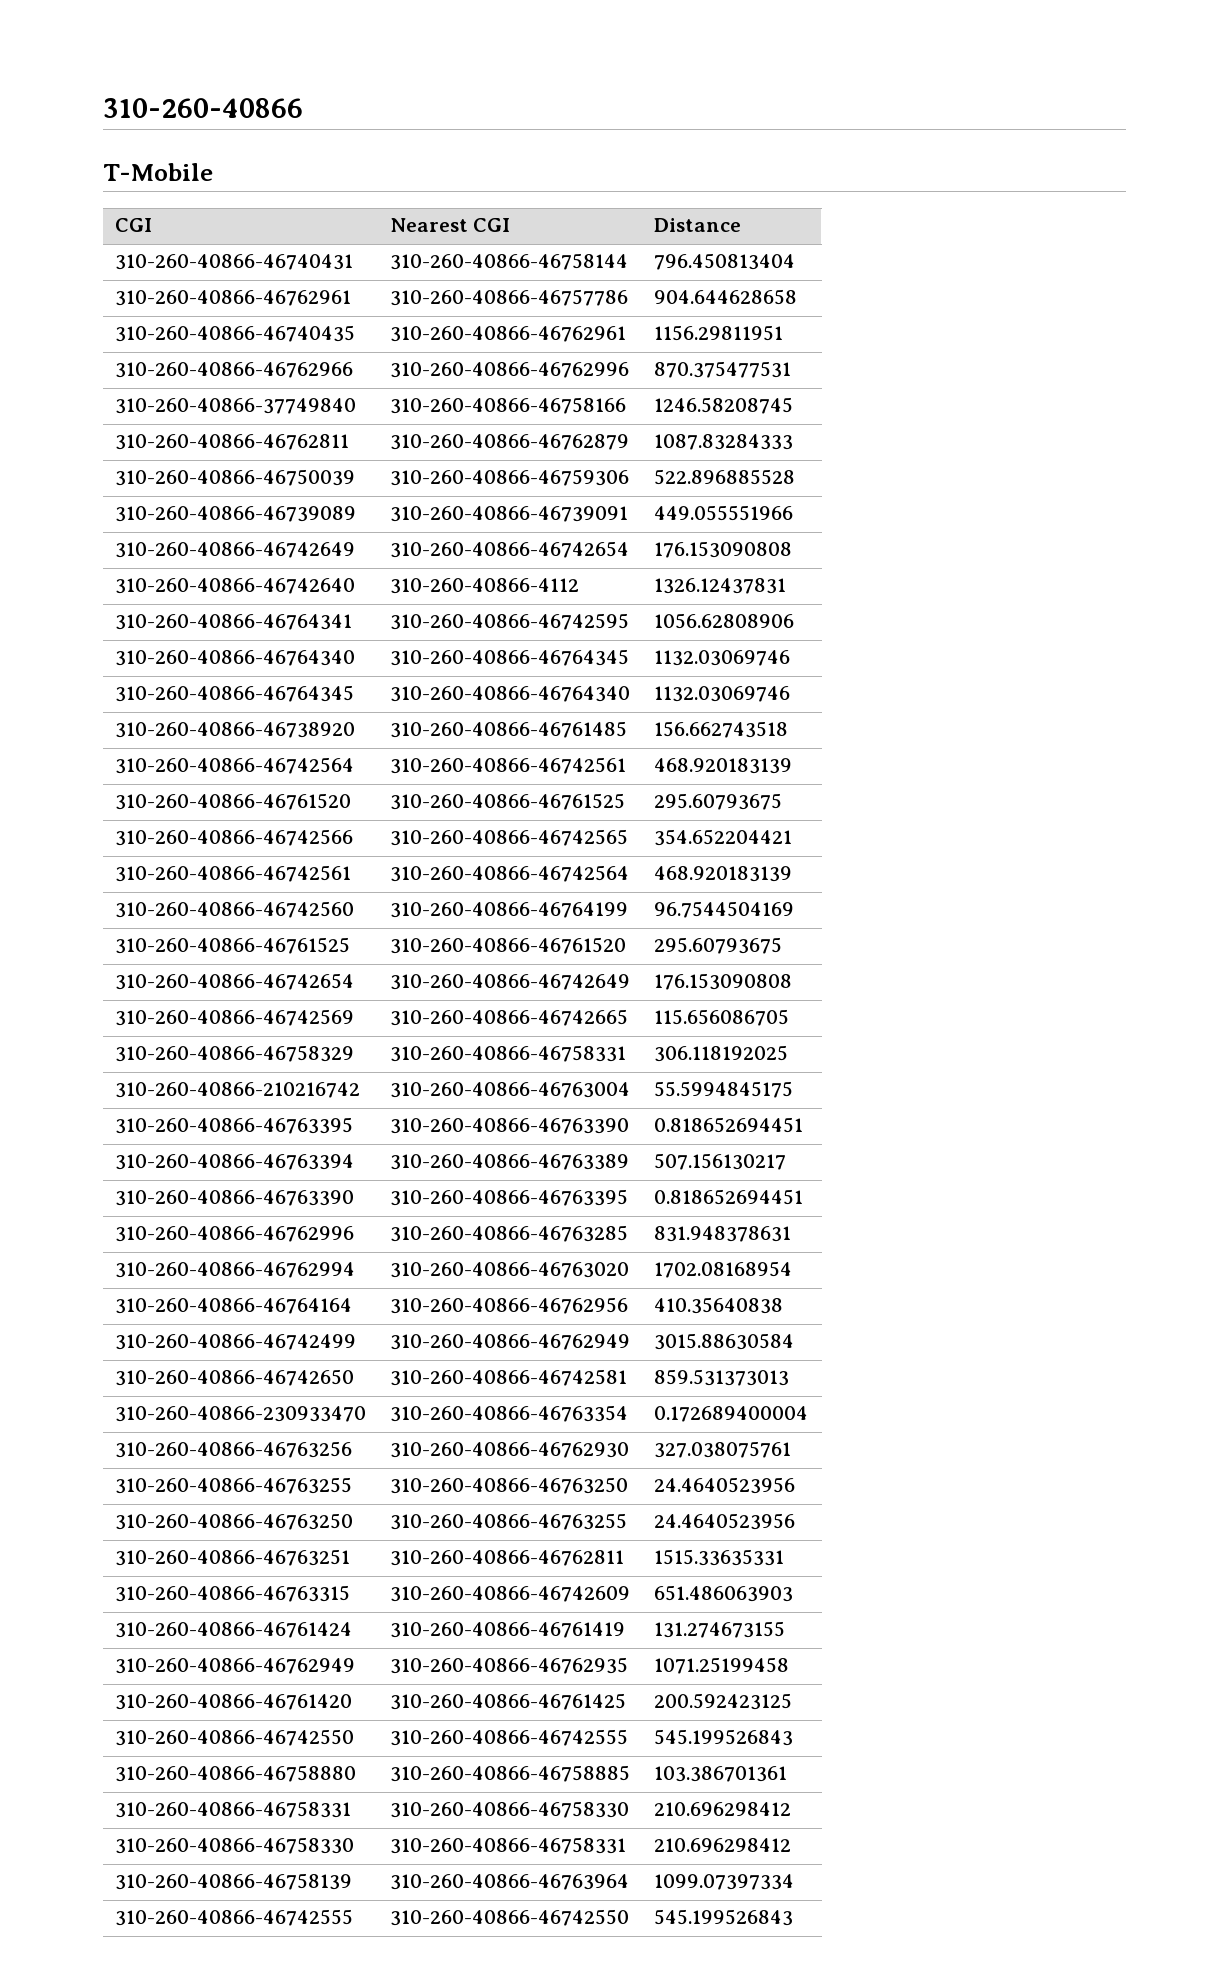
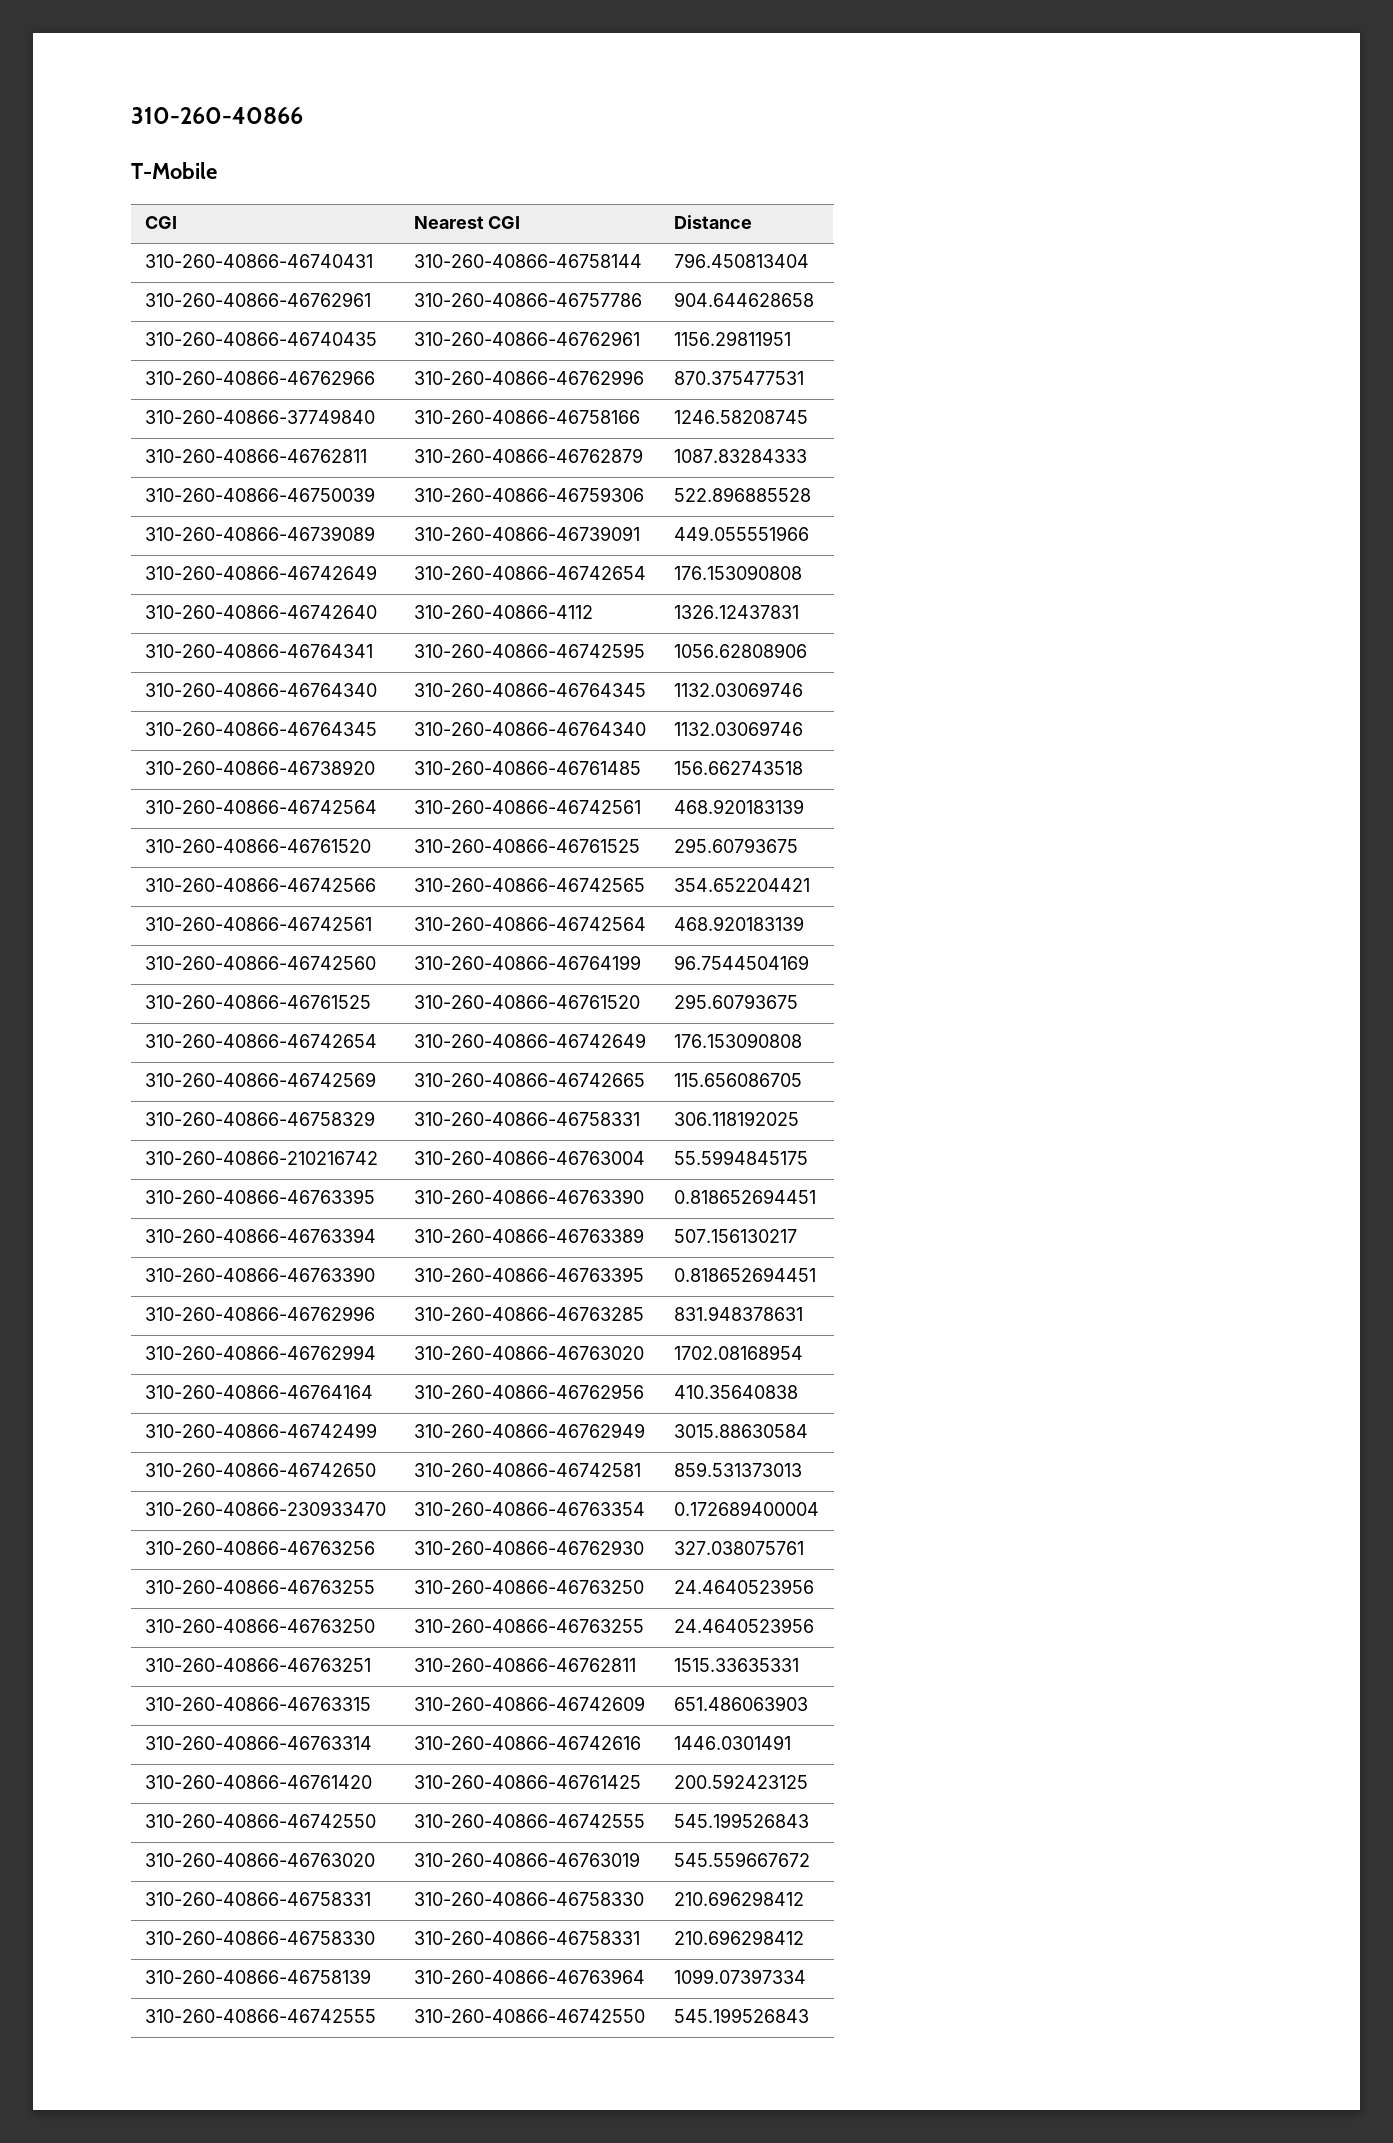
- 310-260-40866-46761424 | 310-260-40866-46761419 | 131.274673155
- 310-260-40866-46762949 | 310-260-40866-46762935 | 1071.25199458
+ 310-260-40866-46763314 | 310-260-40866-46742616 | 1446.0301491
- 310-260-40866-46758880 | 310-260-40866-46758885 | 103.386701361
+ 310-260-40866-46763020 | 310-260-40866-46763019 | 545.559667672

